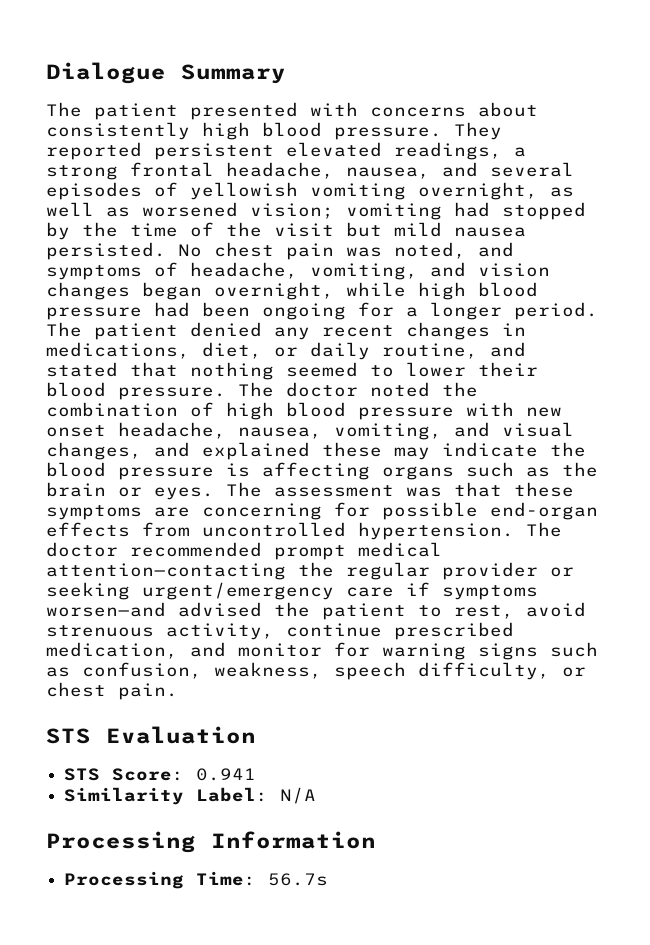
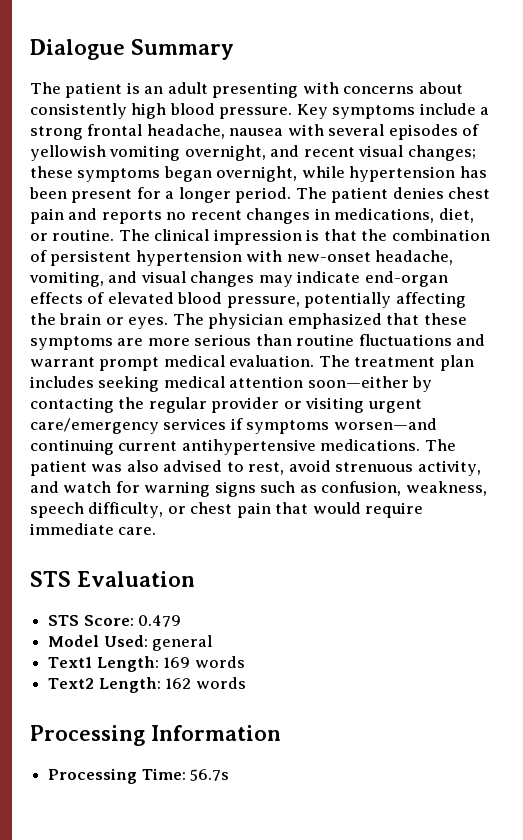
- The patient presented with concerns about consistently high blood pressure.
+ The patient is an adult presenting with concerns about consistently high blood pressure.
- They reported persistent elevated readings, a strong frontal headache, nausea, and several episodes of yellowish vomiting overnight, as well as worsened vision; vomiting had stopped by the time of the visit but mild nausea persisted. No chest pain was noted, and symptoms of headache, vomiting, and vision changes began overnight, while high blood pressure had been ongoing for a longer period.
+ Key symptoms include a strong frontal headache, nausea with several episodes of yellowish vomiting overnight, and recent visual changes; these symptoms began overnight, while hypertension has been present for a longer period.
- The patient denied any recent changes in medications, diet, or daily routine, and stated that nothing seemed to lower their blood pressure. The doctor noted the combination of high blood pressure with new onset headache, nausea, vomiting, and visual changes, and explained these may indicate the blood pressure is affecting organs such as the brain or eyes.
+ The patient denies chest pain and reports no recent changes in medications, diet, or routine. The clinical impression is that the combination of persistent hypertension with new-onset headache, vomiting, and visual changes may indicate end-organ effects of elevated blood pressure, potentially affecting the brain or eyes.
- The assessment was that these symptoms are concerning for possible end-organ effects from uncontrolled hypertension. The doctor recommended prompt medical attention—contacting the regular provider or seeking urgent/emergency care if symptoms worsen—and advised the patient to rest, avoid strenuous activity, continue prescribed medication, and monitor for warning signs such as confusion, weakness, speech difficulty, or chest pain.
+ The physician emphasized that these symptoms are more serious than routine fluctuations and warrant prompt medical evaluation. The treatment plan includes seeking medical attention soon—either by contacting the regular provider or visiting urgent care/emergency services if symptoms worsen—and continuing current antihypertensive medications. The patient was also advised to rest, avoid strenuous activity, and watch for warning signs such as confusion, weakness, speech difficulty, or chest pain that would require immediate care.
  STS Evaluation
- STS Score: 0.941
- Similarity Label: N/A
+ STS Score: 0.479
+ Model Used: general
+ Text1 Length: 169 words
+ Text2 Length: 162 words

